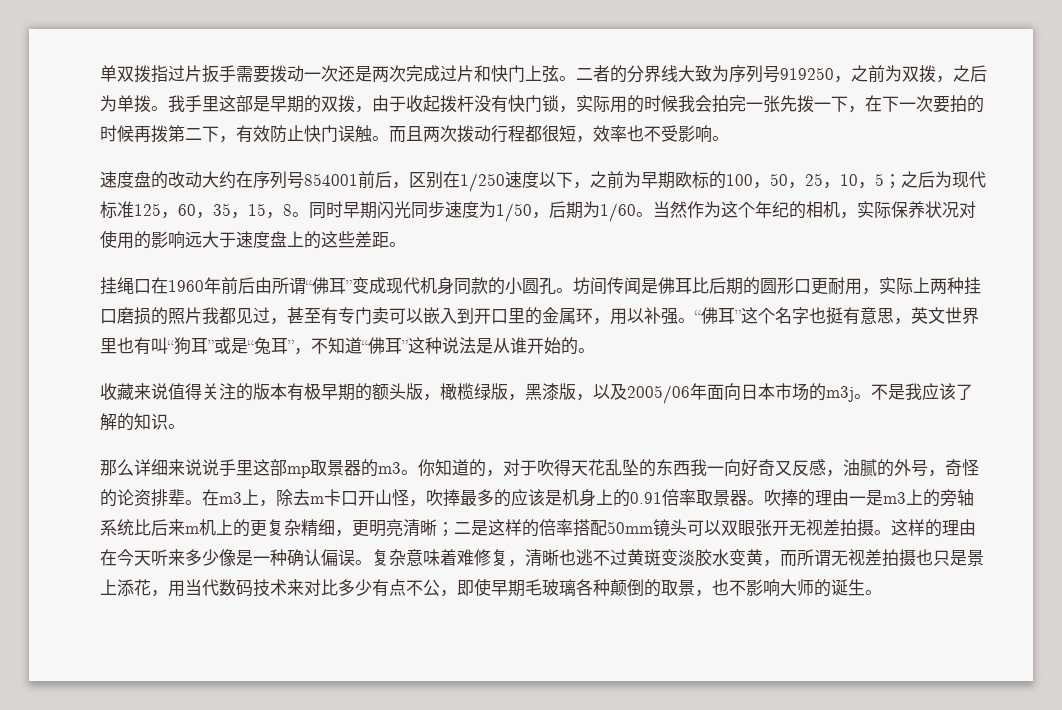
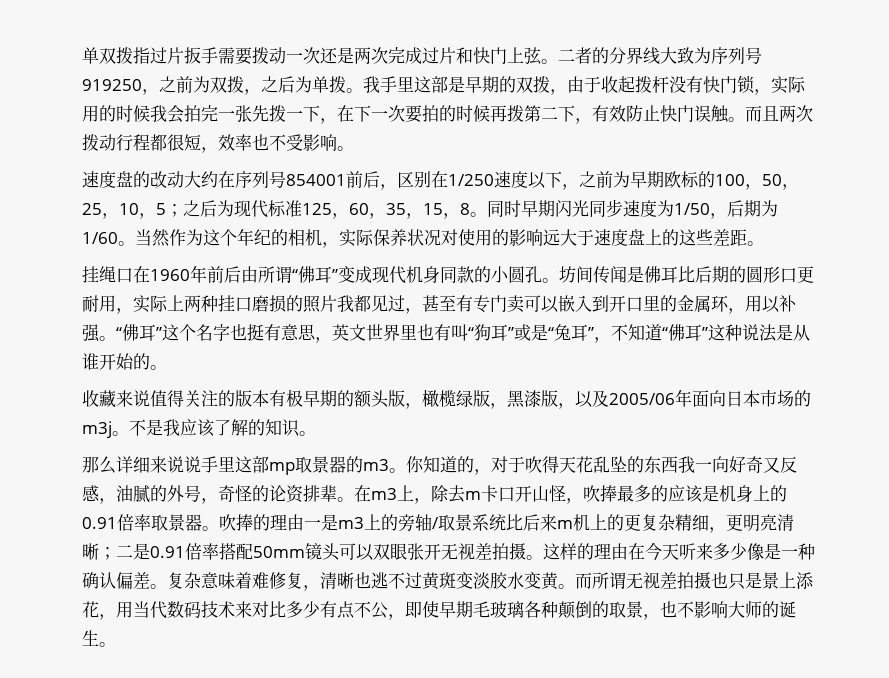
- 吹捧的理由一是m3上的旁轴系统比后来m机上的更复杂精细，更明亮清晰；二是这样的倍率搭配50mm镜头可以双眼张开无视差拍摄。
+ 吹捧的理由一是m3上的旁轴/取景系统比后来m机上的更复杂精细，更明亮清晰；二是0.91倍率搭配50mm镜头可以双眼张开无视差拍摄。
- 这样的理由在今天听来多少像是一种确认偏误。
+ 这样的理由在今天听来多少像是一种确认偏差。
- 复杂意味着难修复，清晰也逃不过黄斑变淡胶水变黄，而所谓无视差拍摄也只是景上添花，用当代数码技术来对比多少有点不公，即使早期毛玻璃各种颠倒的取景，也不影响大师的诞生。
+ 复杂意味着难修复，清晰也逃不过黄斑变淡胶水变黄。而所谓无视差拍摄也只是景上添花，用当代数码技术来对比多少有点不公，即使早期毛玻璃各种颠倒的取景，也不影响大师的诞生。

